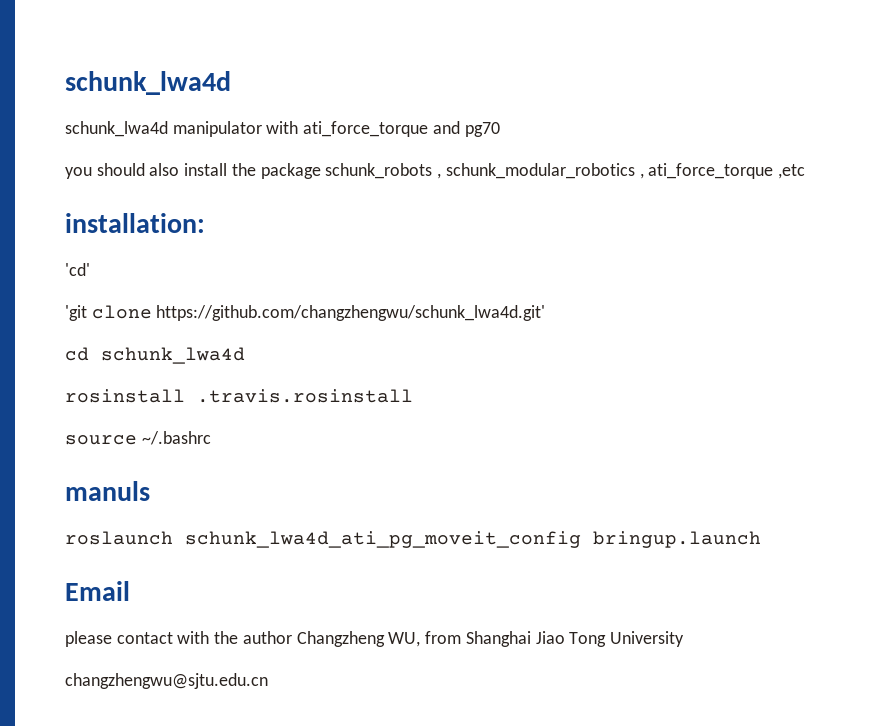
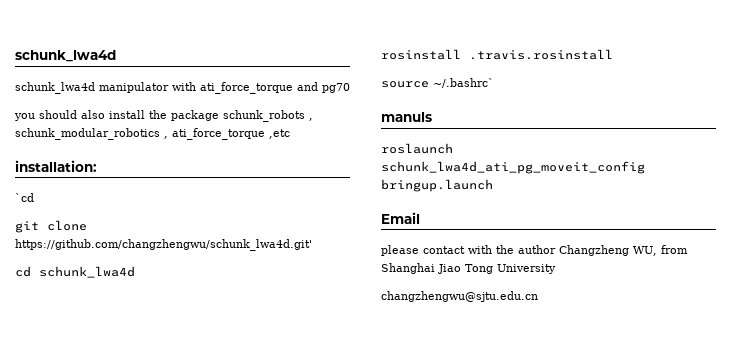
- 'cd'
- 'git clone https://github.com/changzhengwu/schunk_lwa4d.git'
+ `cd
+ git clone https://github.com/changzhengwu/schunk_lwa4d.git'
- source ~/.bashrc
+ source ~/.bashrc`

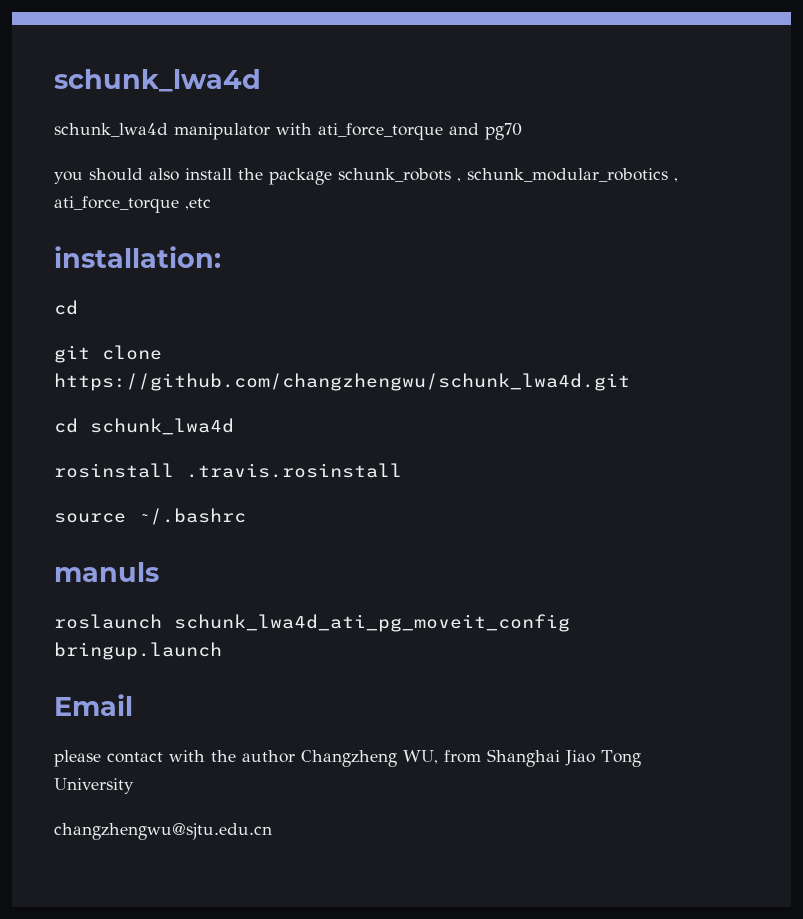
  installation:
- `cd
+ cd
- git clone https://github.com/changzhengwu/schunk_lwa4d.git'
+ git clone https://github.com/changzhengwu/schunk_lwa4d.git
- source ~/.bashrc`
+ source ~/.bashrc

